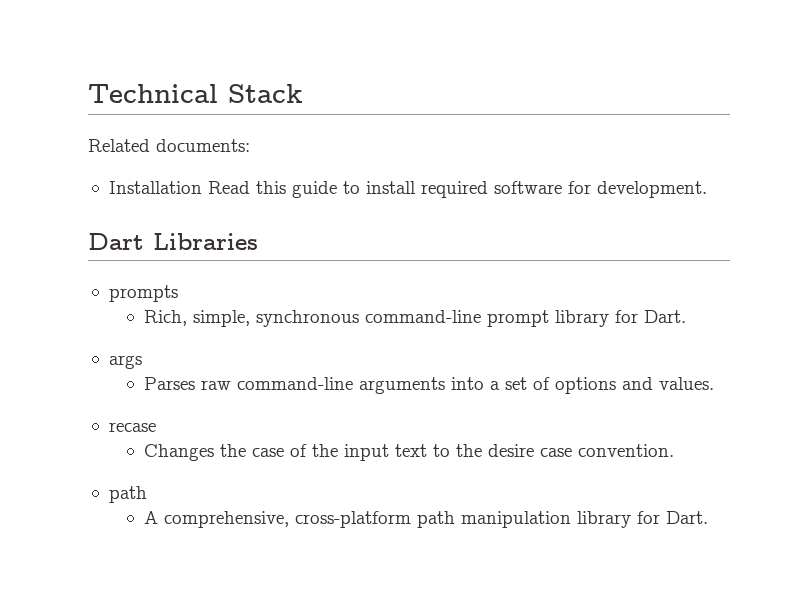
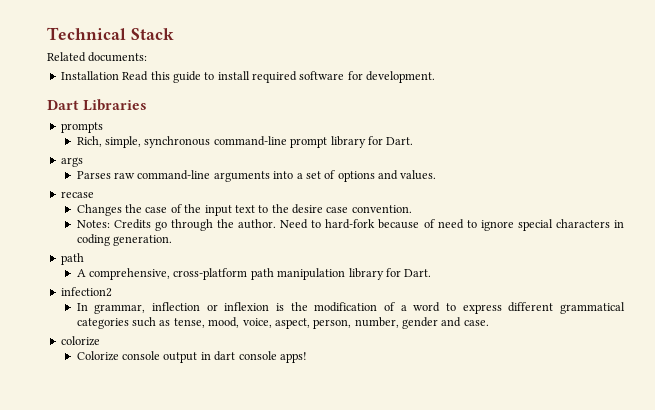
+ Notes: Credits go through the author. Need to hard-fork because of need to ignore special characters in coding generation.
+ infection2
+ In grammar, inflection or inflexion is the modification of a word to express different grammatical categories such as tense, mood, voice, aspect, person, number, gender and case.
+ colorize
+ Colorize console output in dart console apps!

